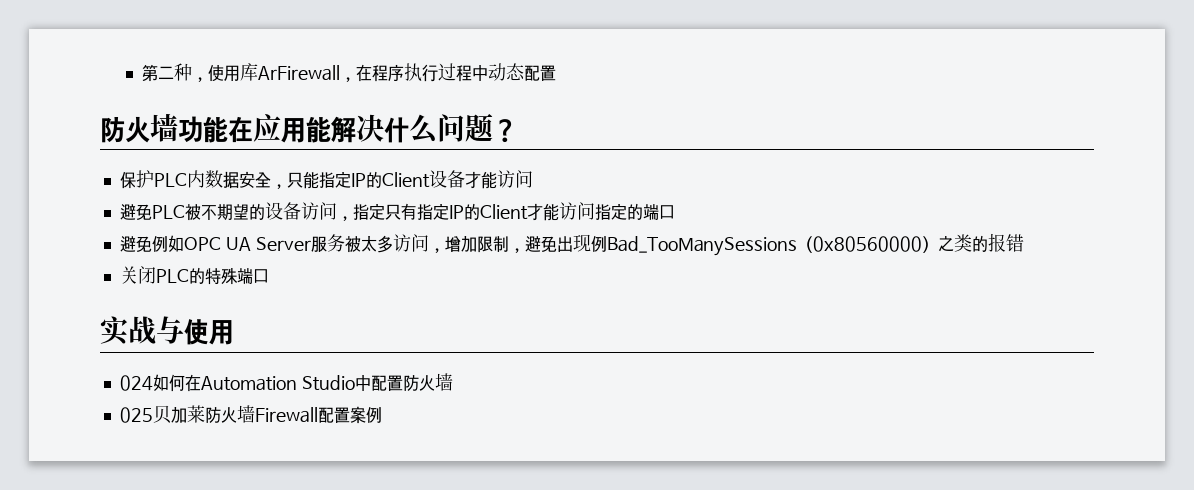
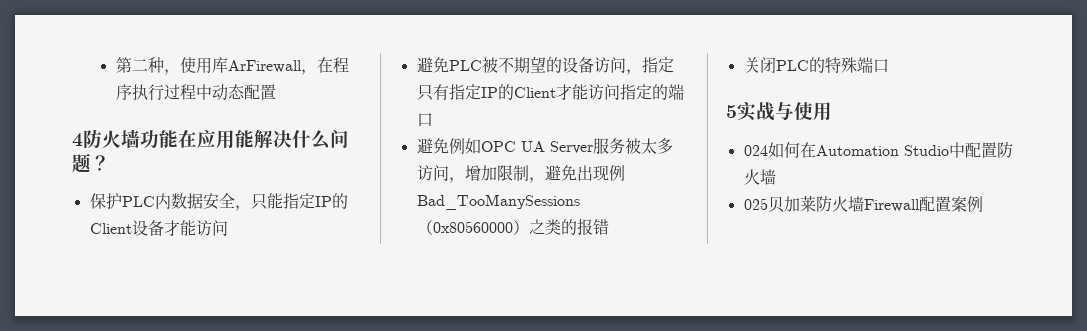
- 防火墙功能在应用能解决什么问题？
+ 4防火墙功能在应用能解决什么问题？
- 实战与使用
+ 5实战与使用

